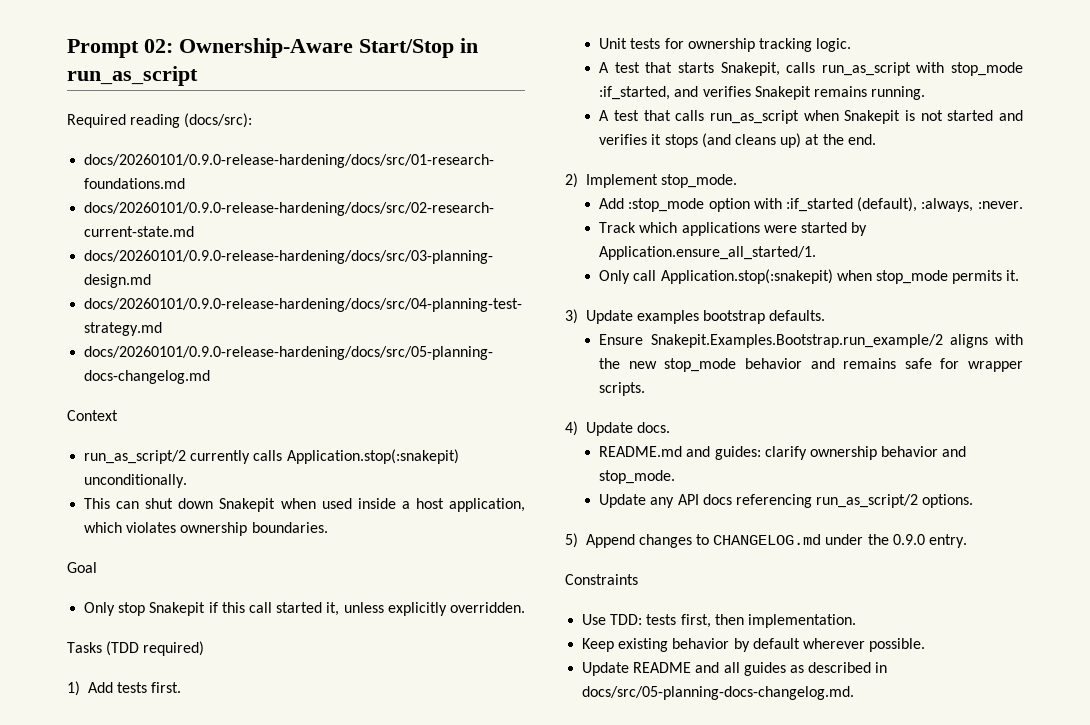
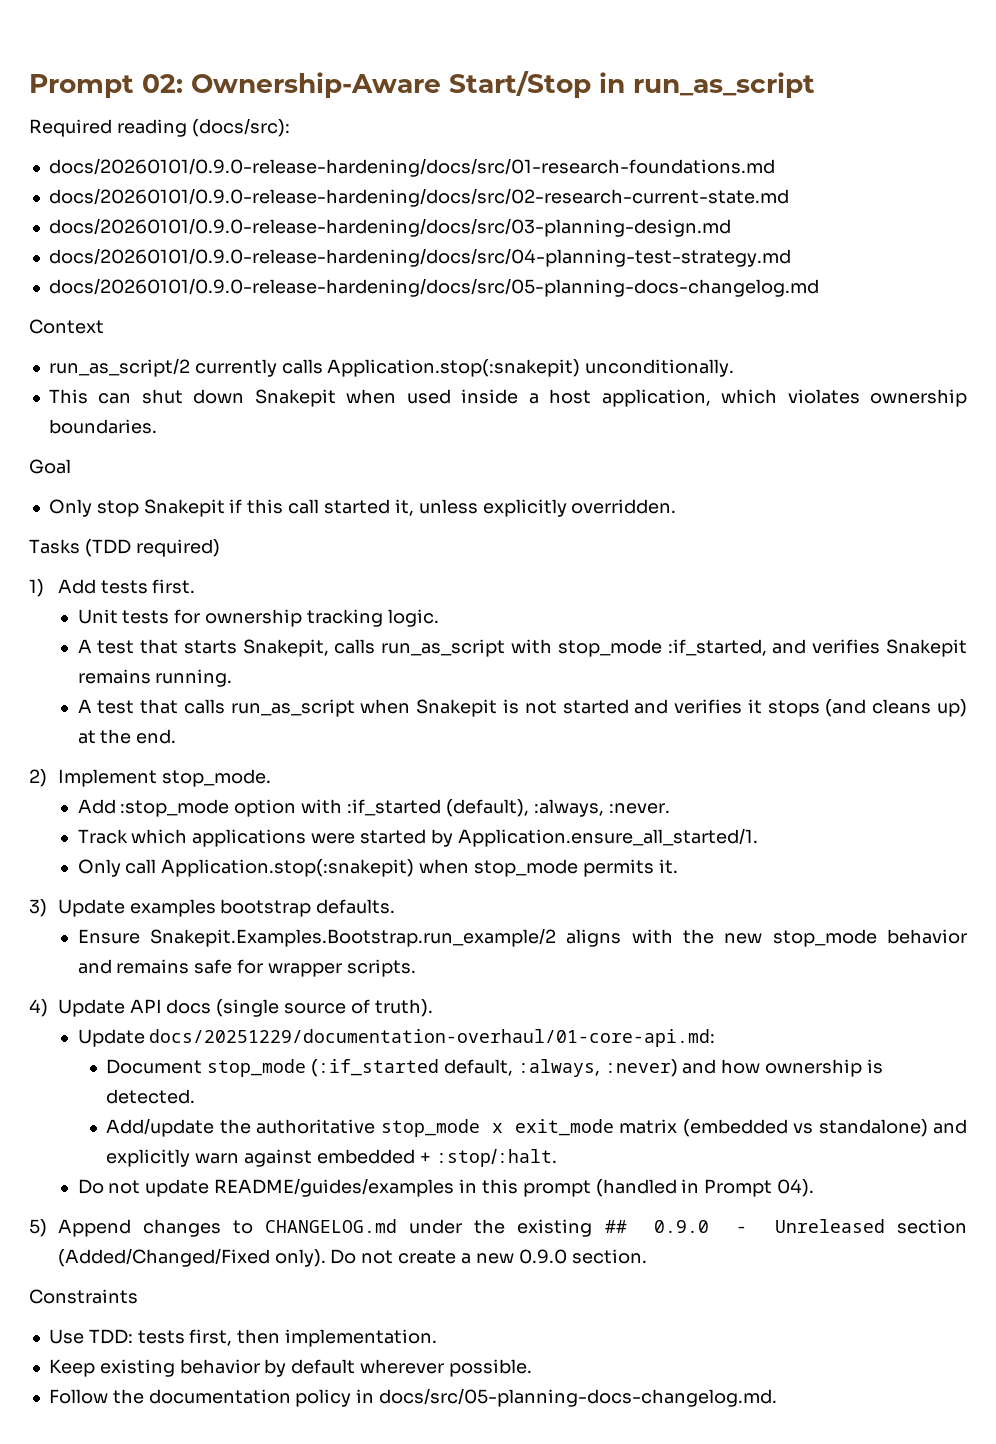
- 4) Update docs.
- README.md and guides: clarify ownership behavior and stop_mode.
- Update any API docs referencing run_as_script/2 options.
+ 4) Update API docs (single source of truth).
+ Update docs/20251229/documentation-overhaul/01-core-api.md:
+ Document stop_mode (:if_started default, :always, :never) and how ownership is detected.
+ Add/update the authoritative stop_mode x exit_mode matrix (embedded vs standalone) and explicitly warn against embedded + :stop/:halt.
+ Do not update README/guides/examples in this prompt (handled in Prompt 04).
- 5) Append changes to CHANGELOG.md under the 0.9.0 entry.
+ 5) Append changes to CHANGELOG.md under the existing ## 0.9.0 - Unreleased section (Added/Changed/Fixed only). Do not create a new 0.9.0 section.
- Update README and all guides as described in docs/src/05-planning-docs-changelog.md.
+ Follow the documentation policy in docs/src/05-planning-docs-changelog.md.

